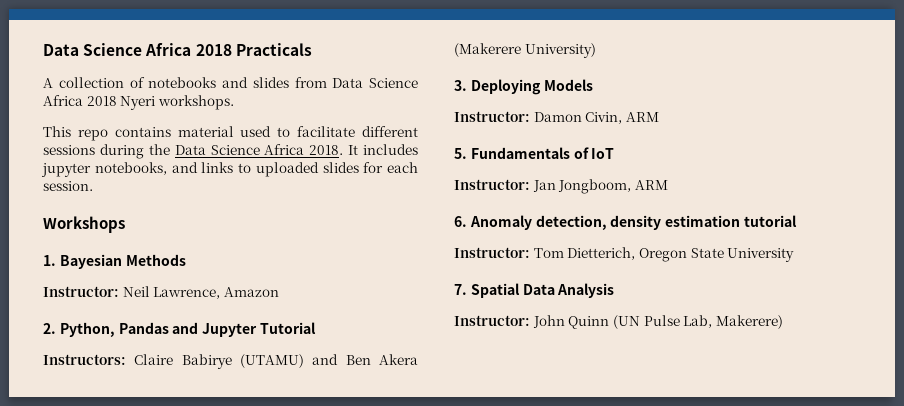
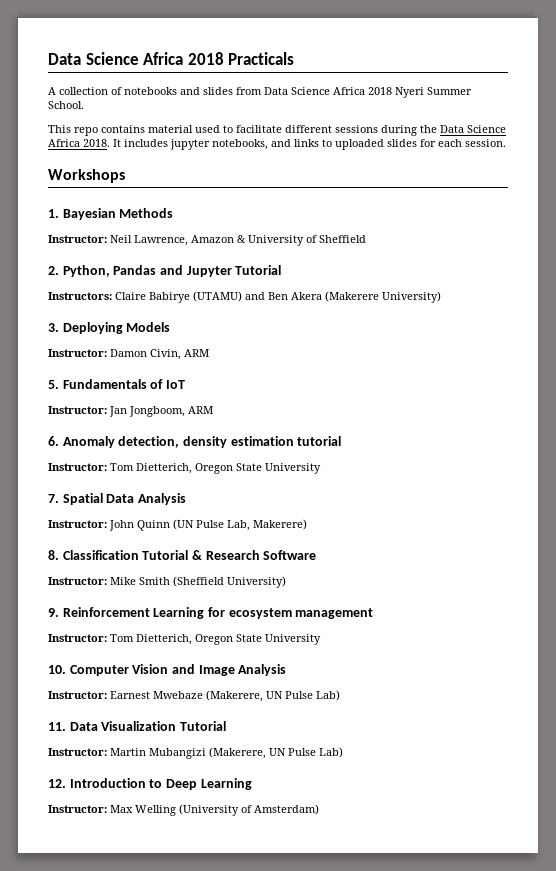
- A collection of notebooks and slides from Data Science Africa 2018 Nyeri workshops.
+ A collection of notebooks and slides from Data Science Africa 2018 Nyeri Summer School.
- Instructor: Neil Lawrence, Amazon
+ Instructor: Neil Lawrence, Amazon & University of Sheffield
+ 8. Classification Tutorial & Research Software
+ Instructor: Mike Smith (Sheffield University)
+ 9. Reinforcement Learning for ecosystem management
+ Instructor: Tom Dietterich, Oregon State University
+ 10. Computer Vision and Image Analysis
+ Instructor: Earnest Mwebaze (Makerere, UN Pulse Lab)
+ 11. Data Visualization Tutorial
+ Instructor: Martin Mubangizi (Makerere, UN Pulse Lab)
+ 12. Introduction to Deep Learning
+ Instructor: Max Welling (University of Amsterdam)

